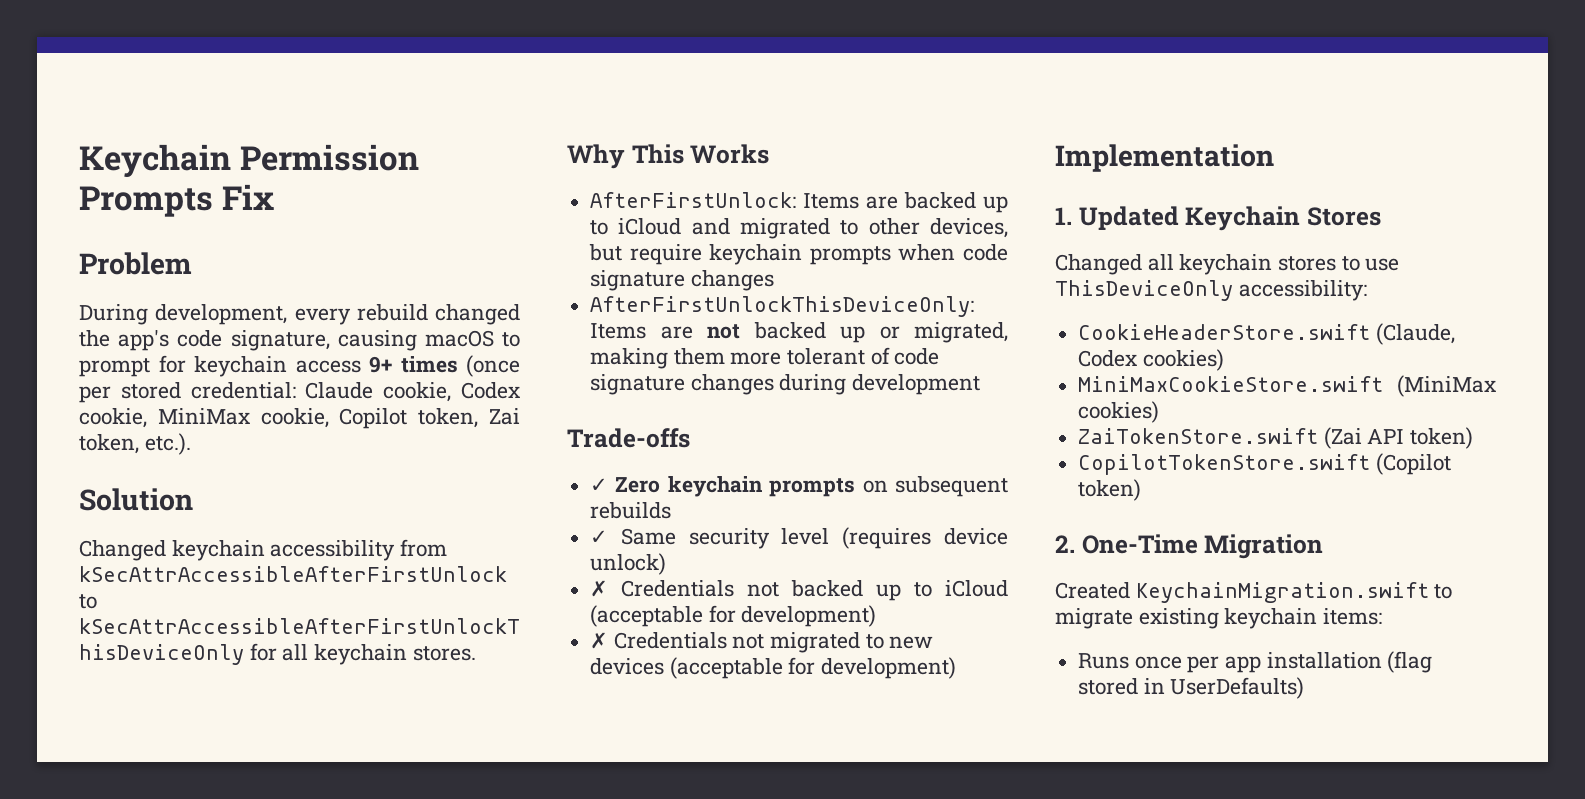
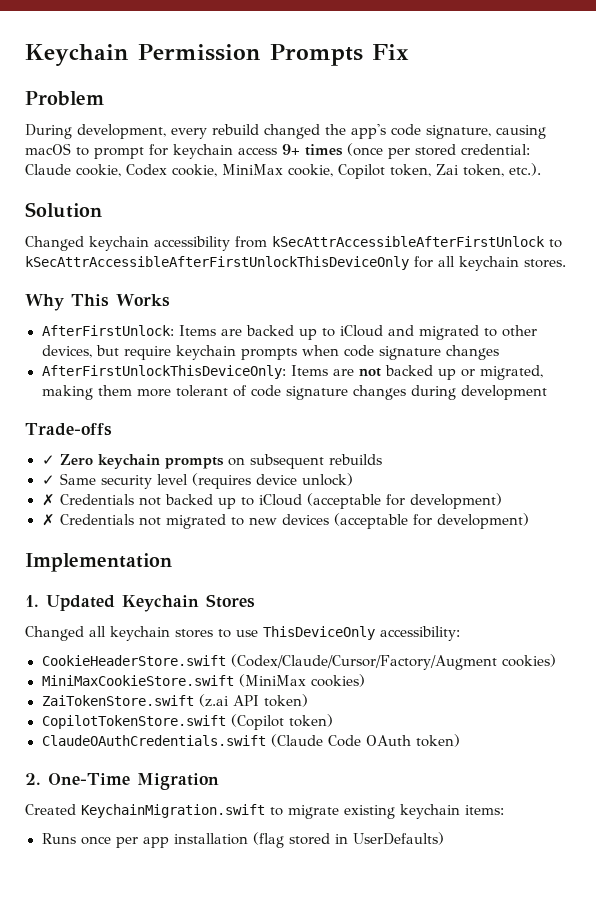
- CookieHeaderStore.swift (Claude, Codex cookies)
+ CookieHeaderStore.swift (Codex/Claude/Cursor/Factory/Augment cookies)
- ZaiTokenStore.swift (Zai API token)
+ ZaiTokenStore.swift (z.ai API token)
+ ClaudeOAuthCredentials.swift (Claude Code OAuth token)

